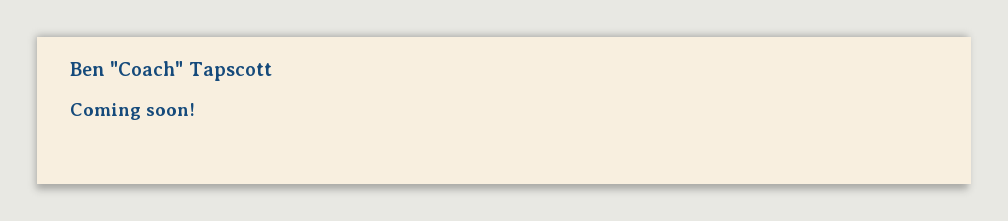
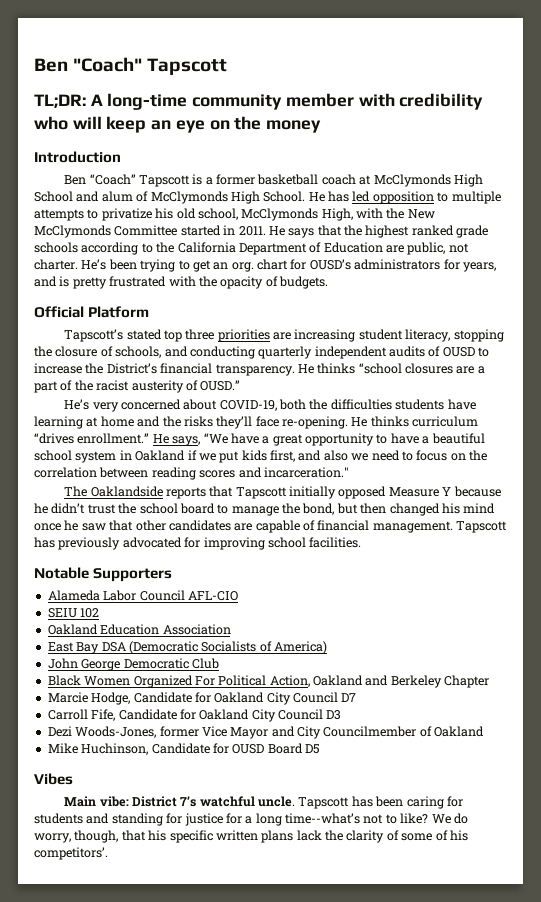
- Coming soon!
+ TL;DR: A long-time community member with credibility who will keep an eye on the money
+ Introduction
+ Ben “Coach” Tapscott is a former basketball coach at McClymonds High School and alum of McClymonds High School. He has led opposition to multiple attempts to privatize his old school, McClymonds High, with the New McClymonds Committee started in 2011. He says that the highest ranked grade schools according to the California Department of Education are public, not charter. He’s been trying to get an org. chart for OUSD’s administrators for years, and is pretty frustrated with the opacity of budgets.
+ Official Platform
+ Tapscott’s stated top three priorities are increasing student literacy, stopping the closure of schools, and conducting quarterly independent audits of OUSD to increase the District’s financial transparency. He thinks “school closures are a part of the racist austerity of OUSD.”
+ He’s very concerned about COVID-19, both the difficulties students have learning at home and the risks they’ll face re-opening. He thinks curriculum “drives enrollment.” He says, “We have a great opportunity to have a beautiful school system in Oakland if we put kids first, and also we need to focus on the correlation between reading scores and incarceration."
+ The Oaklandside reports that Tapscott initially opposed Measure Y because he didn’t trust the school board to manage the bond, but then changed his mind once he saw that other candidates are capable of financial management. Tapscott has previously advocated for improving school facilities.
+ Notable Supporters
+ Alameda Labor Council AFL-CIO
+ SEIU 102
+ Oakland Education Association
+ East Bay DSA (Democratic Socialists of America)
+ John George Democratic Club
+ Black Women Organized For Political Action, Oakland and Berkeley Chapter
+ Marcie Hodge, Candidate for Oakland City Council D7
+ Carroll Fife, Candidate for Oakland City Council D3
+ Dezi Woods-Jones, former Vice Mayor and City Councilmember of Oakland
+ Mike Huchinson, Candidate for OUSD Board D5
+ Vibes
+ Main vibe: District 7’s watchful uncle. Tapscott has been caring for students and standing for justice for a long time--what’s not to like? We do worry, though, that his specific written plans lack the clarity of some of his competitors’.

